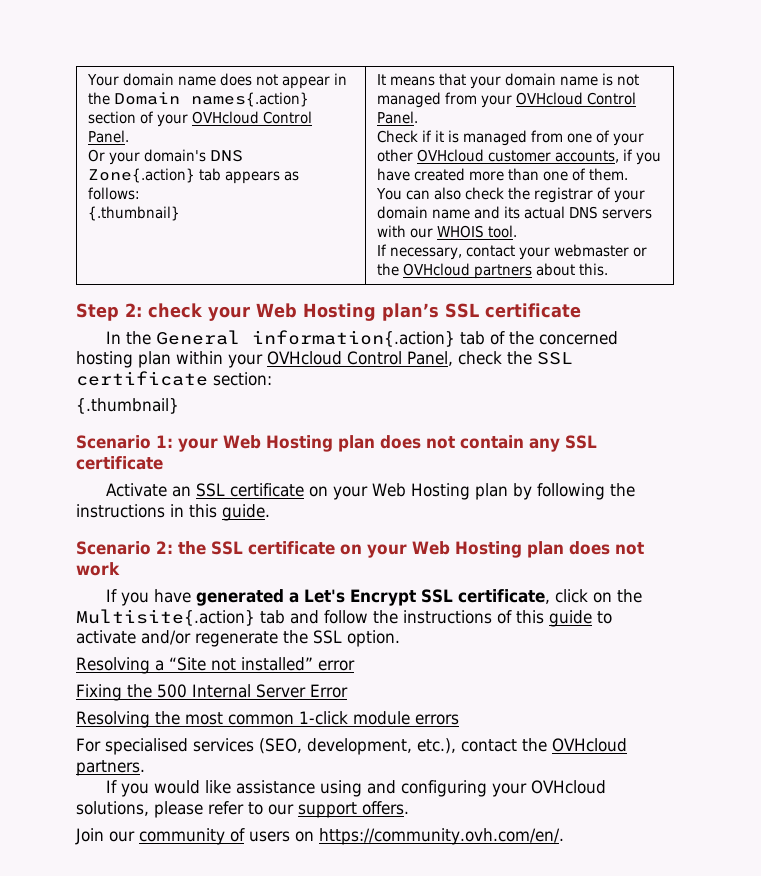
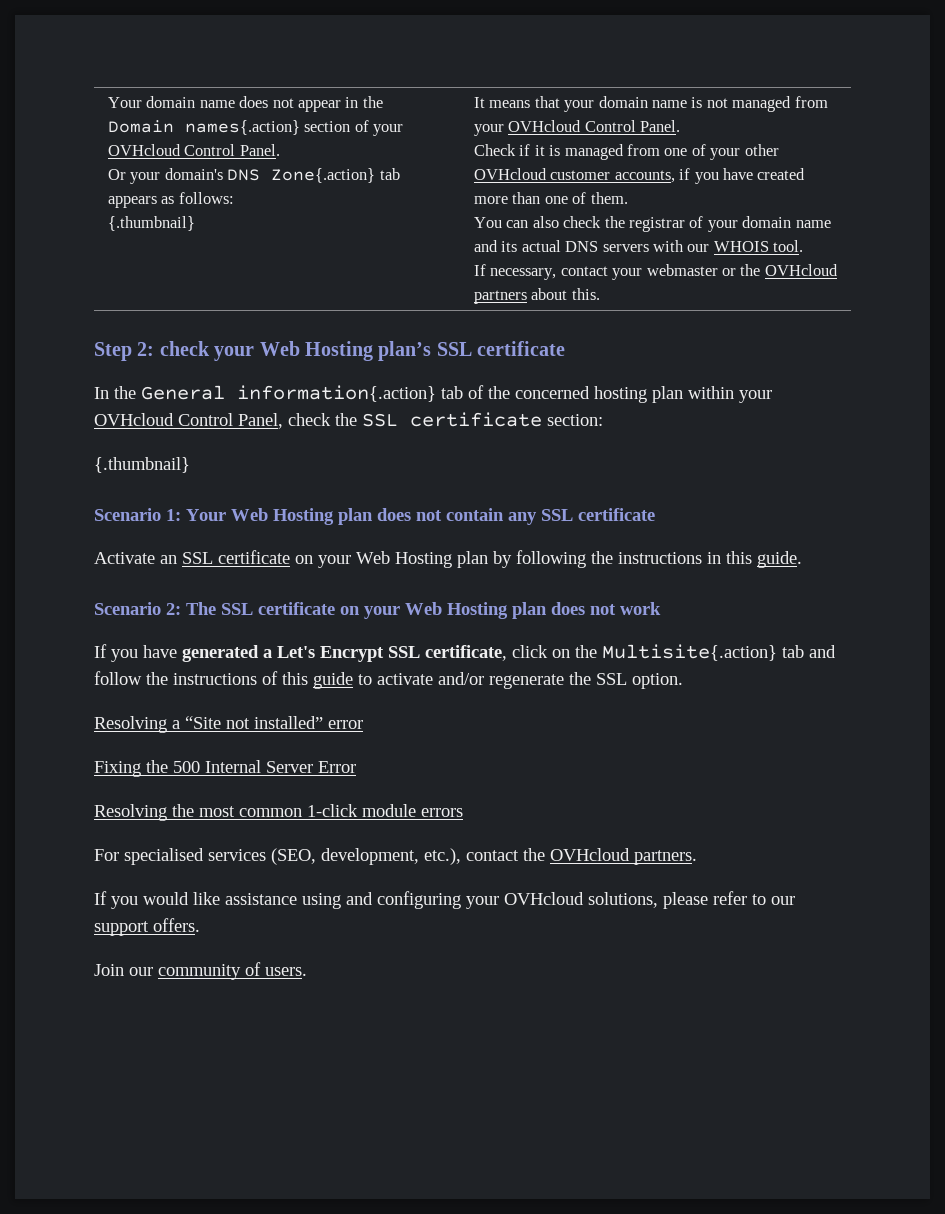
- Scenario 1: your Web Hosting plan does not contain any SSL certificate
+ Scenario 1: Your Web Hosting plan does not contain any SSL certificate
- Scenario 2: the SSL certificate on your Web Hosting plan does not work
+ Scenario 2: The SSL certificate on your Web Hosting plan does not work
- Join our community of users on https://community.ovh.com/en/.
+ Join our community of users.

